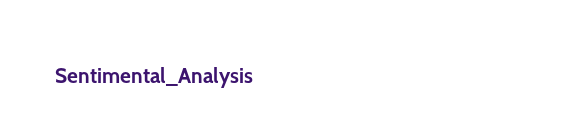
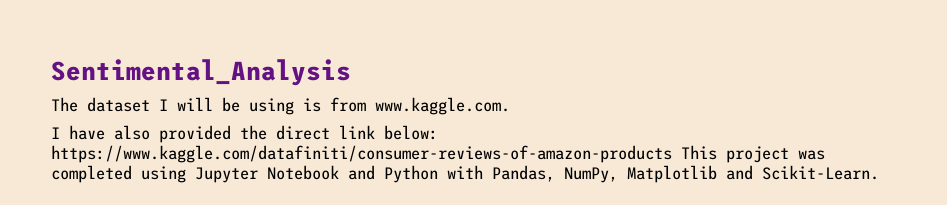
+ The dataset I will be using is from www.kaggle.com.
+ I have also provided the direct link below: https://www.kaggle.com/datafiniti/consumer-reviews-of-amazon-products This project was completed using Jupyter Notebook and Python with Pandas, NumPy, Matplotlib and Scikit-Learn.

